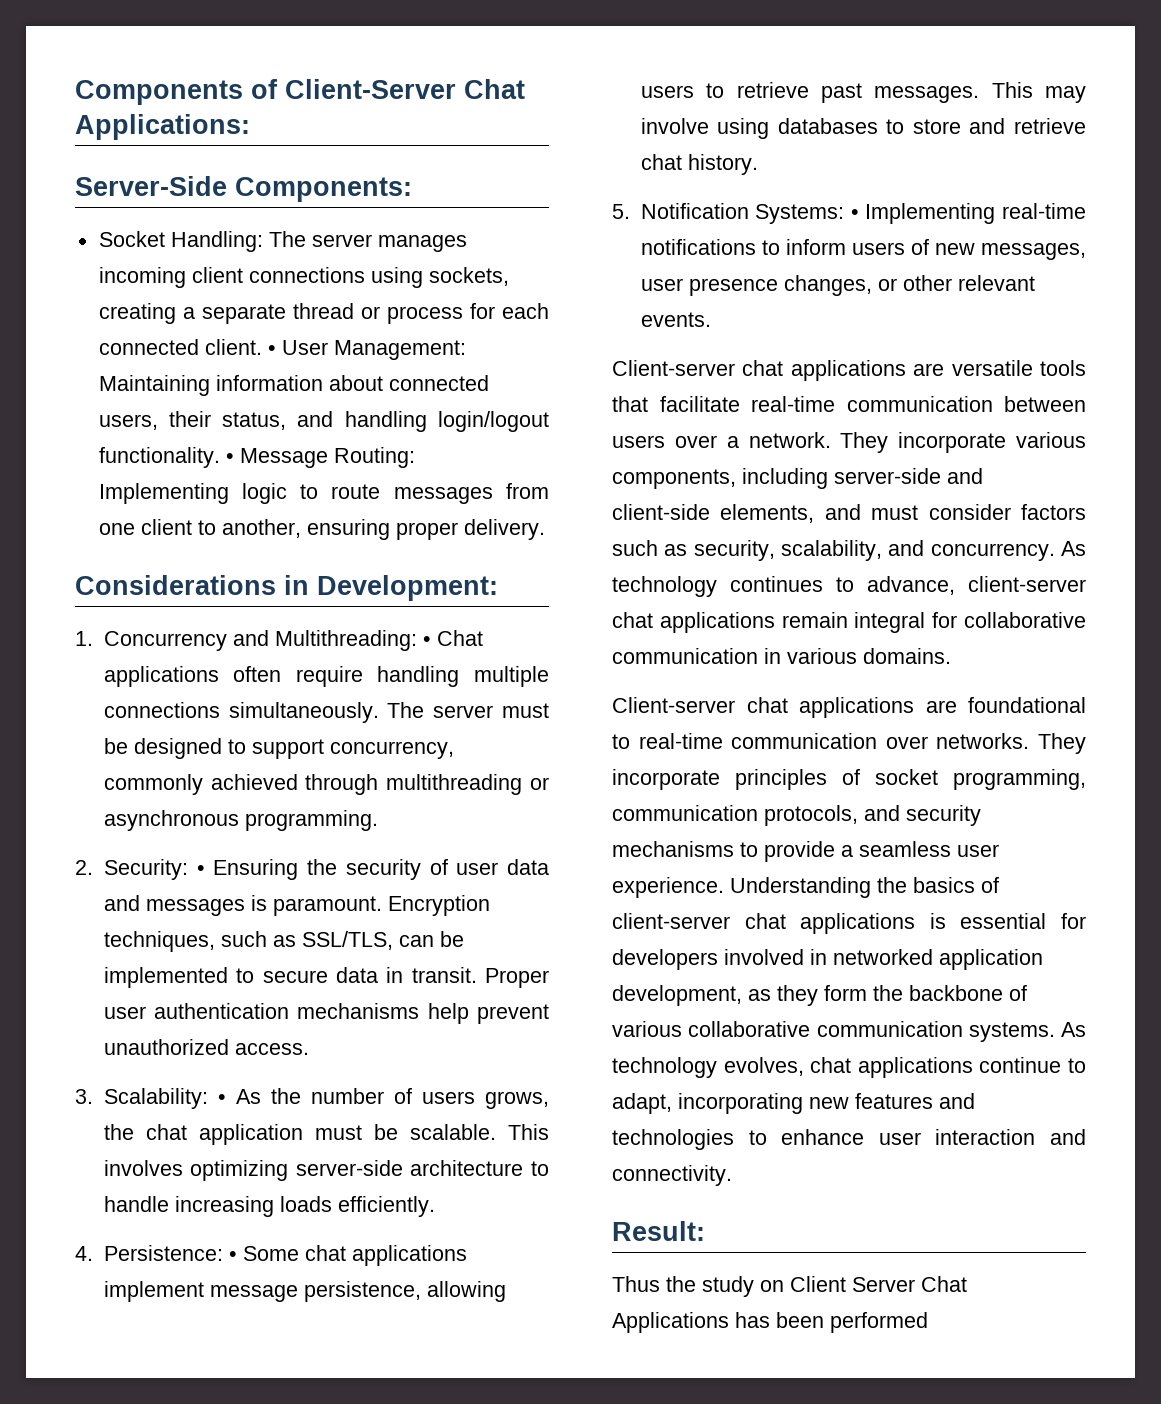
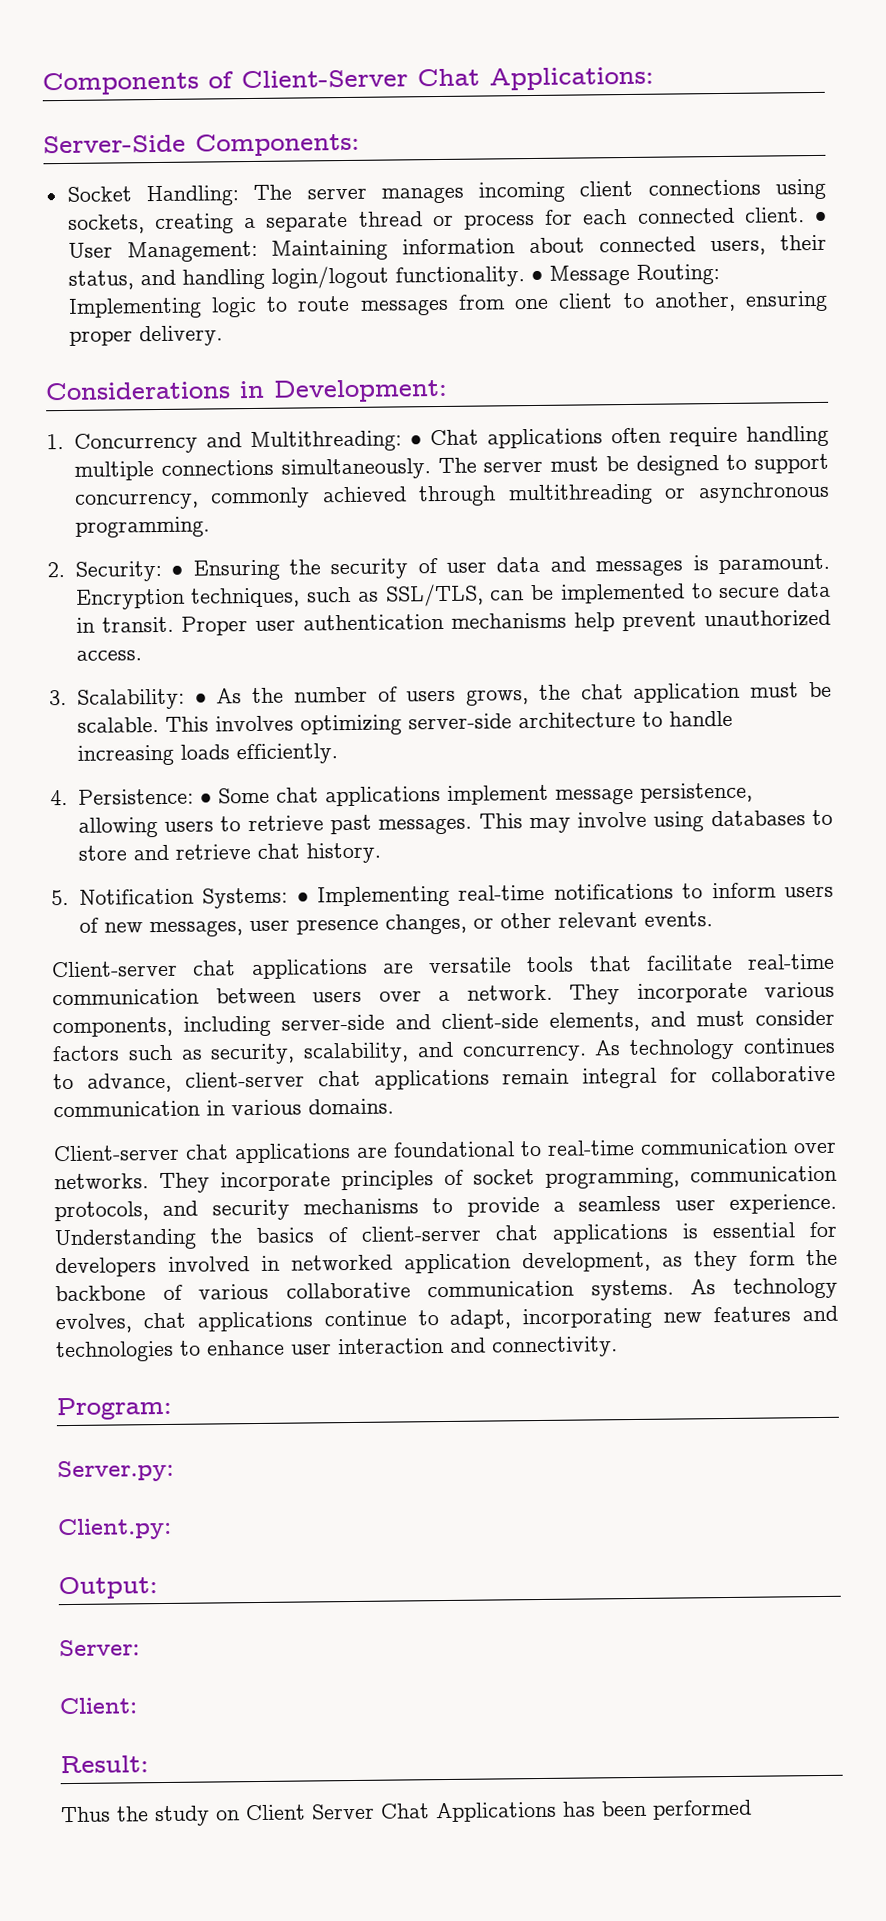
+ Program:
+ Server.py:
+ Client.py:
+ Output:
+ Server:
+ Client:

